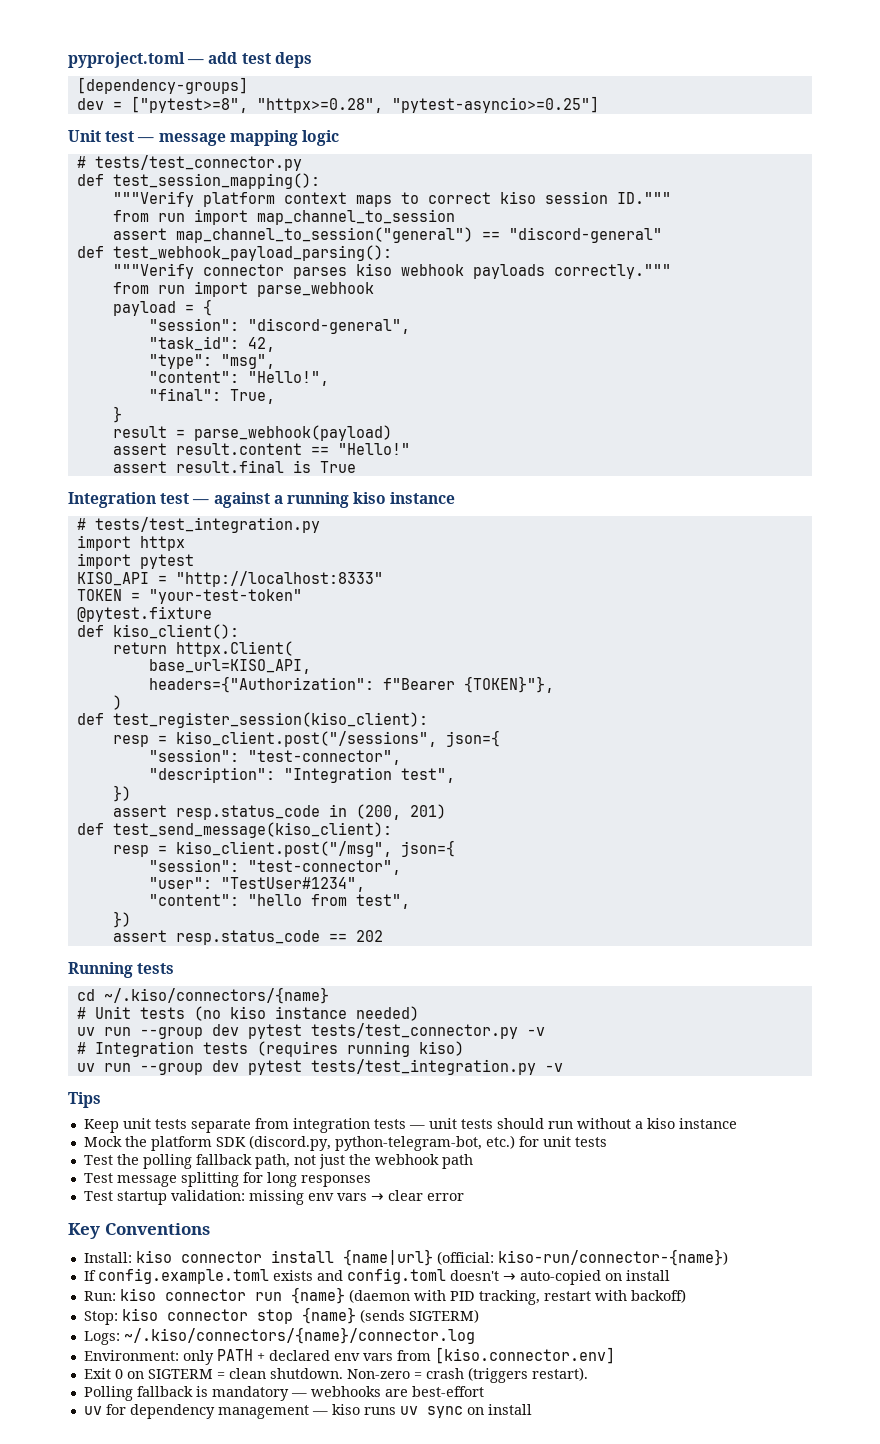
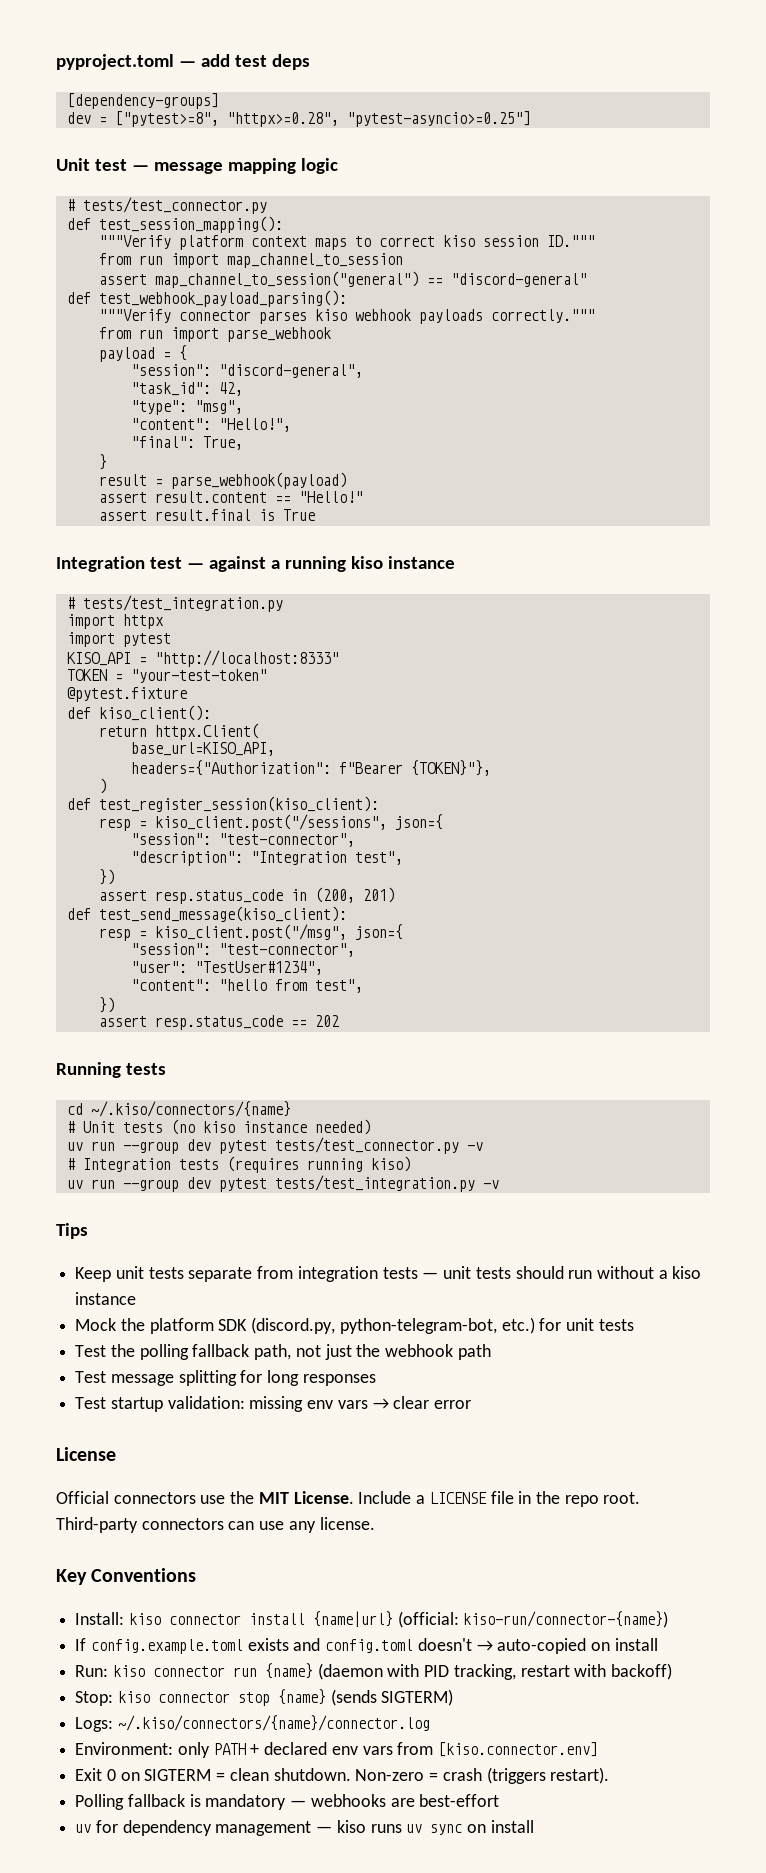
+ License
+ Official connectors use the MIT License. Include a LICENSE file in the repo root. Third-party connectors can use any license.

